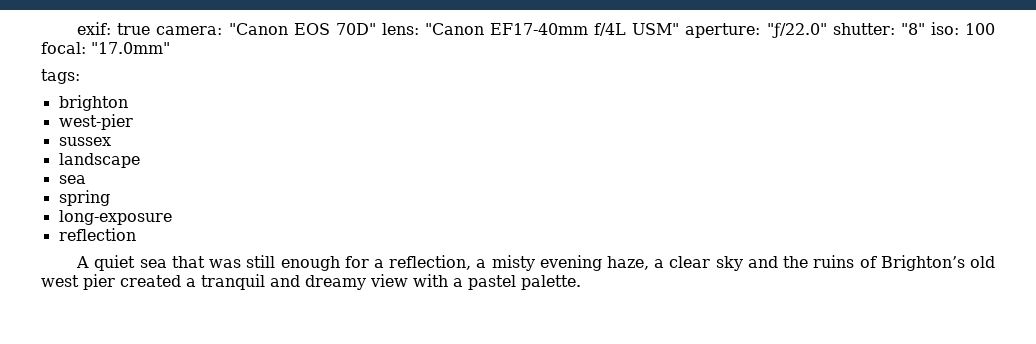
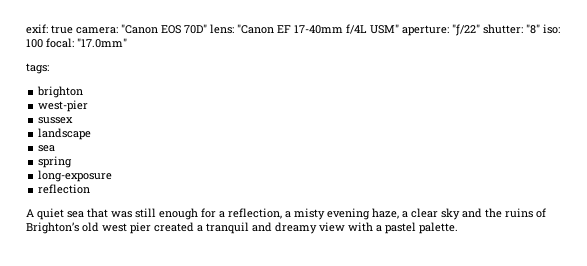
- exif: true camera: "Canon EOS 70D" lens: "Canon EF17-40mm f/4L USM" aperture: "ƒ/22.0" shutter: "8" iso: 100 focal: "17.0mm"
+ exif: true camera: "Canon EOS 70D" lens: "Canon EF 17-40mm f/4L USM" aperture: "ƒ/22" shutter: "8" iso: 100 focal: "17.0mm"

